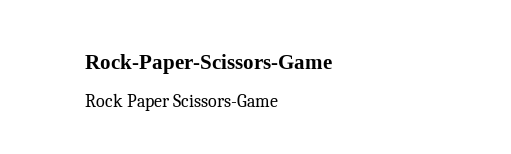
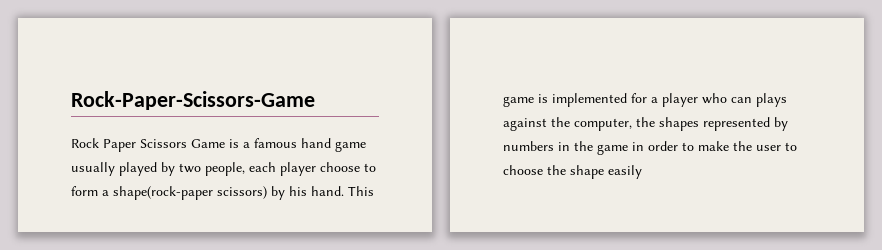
- Rock Paper Scissors-Game
+ Rock Paper Scissors Game is a famous hand game usually played by two people, each player choose to form a shape(rock-paper scissors) by his hand. This game is implemented for a player who can plays against the computer, the shapes represented by numbers in the game in order to make the user to choose the shape easily

